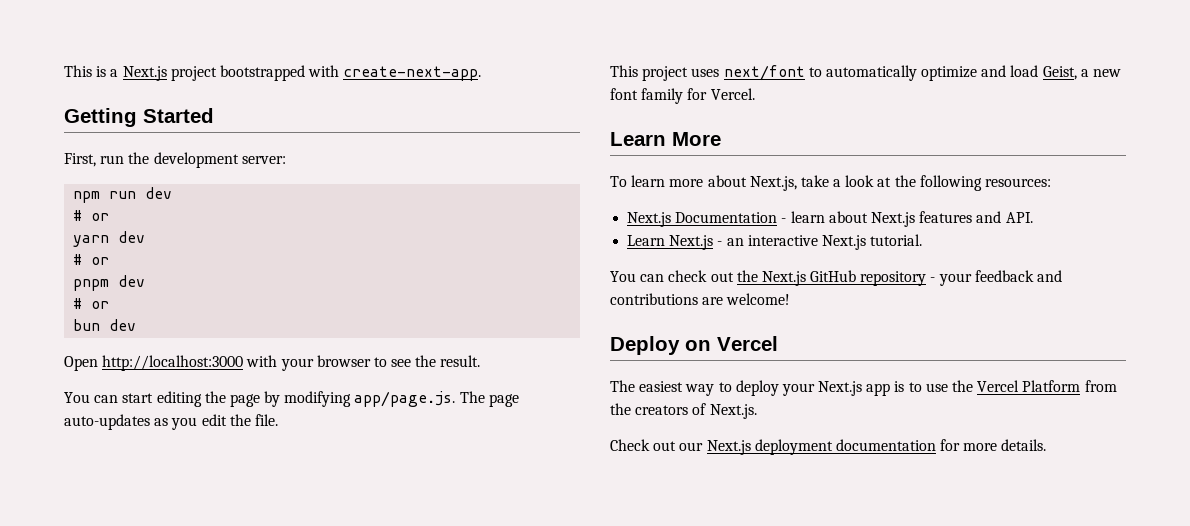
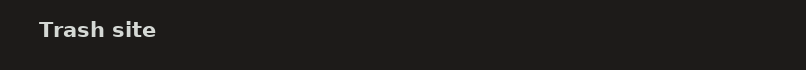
- This is a Next.js project bootstrapped with create-next-app.
- Getting Started
- First, run the development server:
- npm run dev
- # or
- yarn dev
- # or
- pnpm dev
- # or
- bun dev
- Open http://localhost:3000 with your browser to see the result.
- You can start editing the page by modifying app/page.js. The page auto-updates as you edit the file.
- This project uses next/font to automatically optimize and load Geist, a new font family for Vercel.
- Learn More
- To learn more about Next.js, take a look at the following resources:
- Next.js Documentation - learn about Next.js features and API.
- Learn Next.js - an interactive Next.js tutorial.
- You can check out the Next.js GitHub repository - your feedback and contributions are welcome!
- Deploy on Vercel
- The easiest way to deploy your Next.js app is to use the Vercel Platform from the creators of Next.js.
- Check out our Next.js deployment documentation for more details.
+ Trash site

